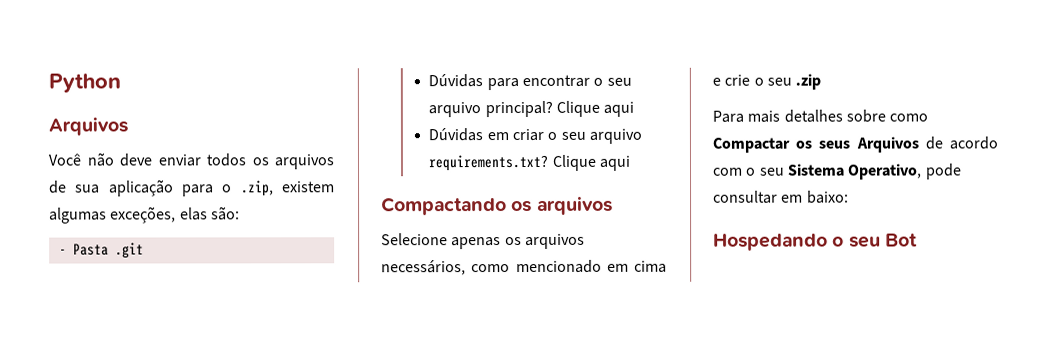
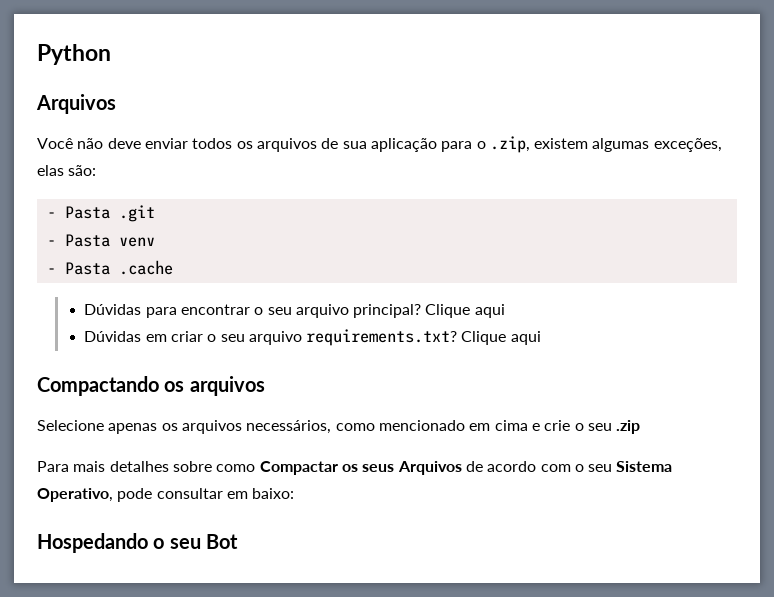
+ - Pasta venv
+ - Pasta .cache

